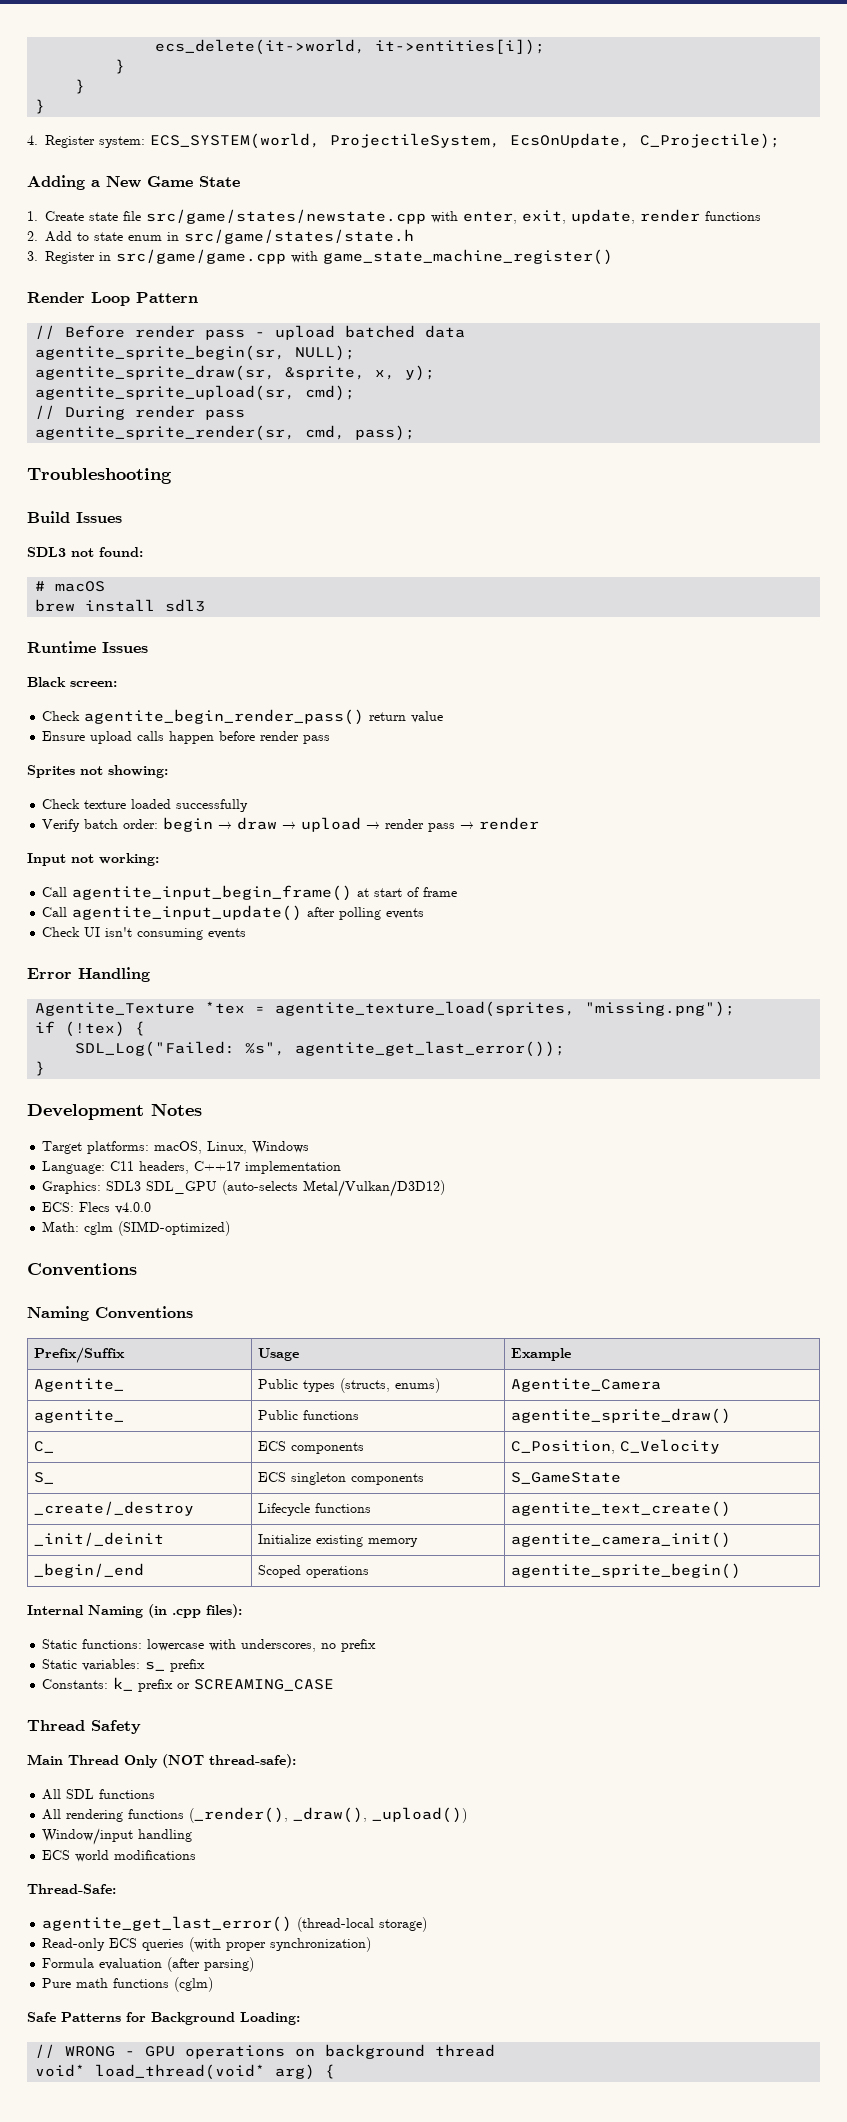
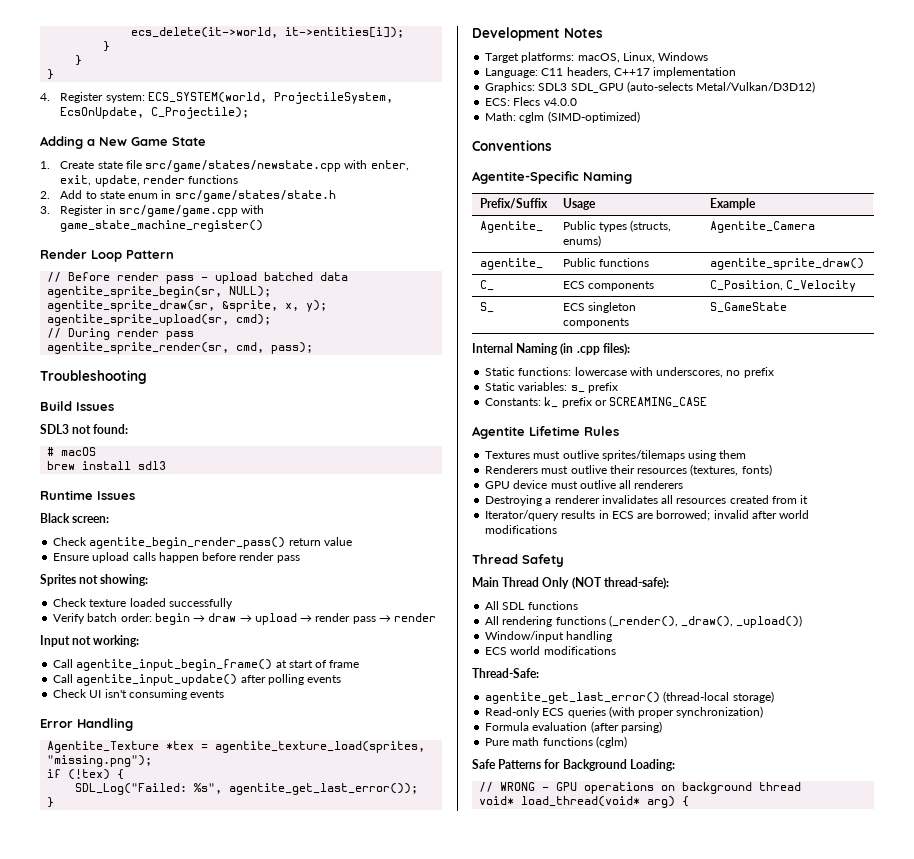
- Naming Conventions
+ Agentite-Specific Naming
- _create/_destroy | Lifecycle functions | agentite_text_create()
- _init/_deinit | Initialize existing memory | agentite_camera_init()
- _begin/_end | Scoped operations | agentite_sprite_begin()
+ Agentite Lifetime Rules
+ Textures must outlive sprites/tilemaps using them
+ Renderers must outlive their resources (textures, fonts)
+ GPU device must outlive all renderers
+ Destroying a renderer invalidates all resources created from it
+ Iterator/query results in ECS are borrowed; invalid after world modifications

